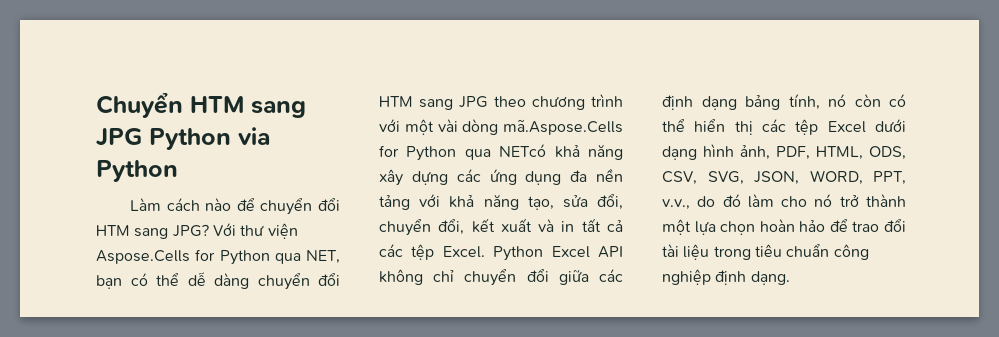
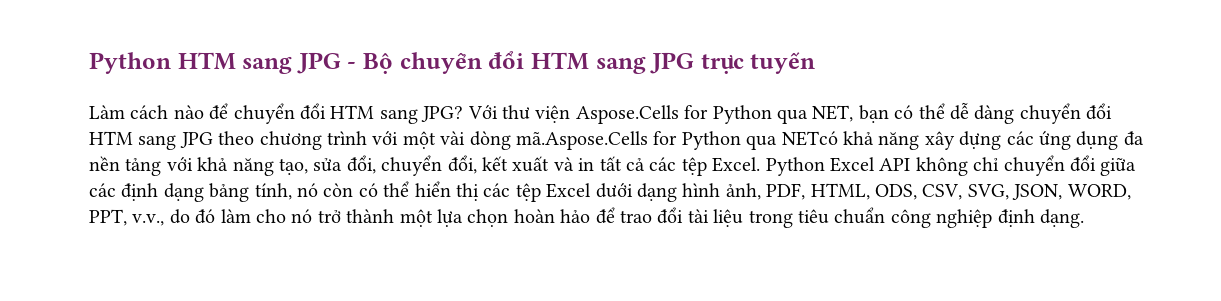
- Chuyển HTM sang JPG Python via Python
+ Python HTM sang JPG - Bộ chuyển đổi HTM sang JPG trực tuyến

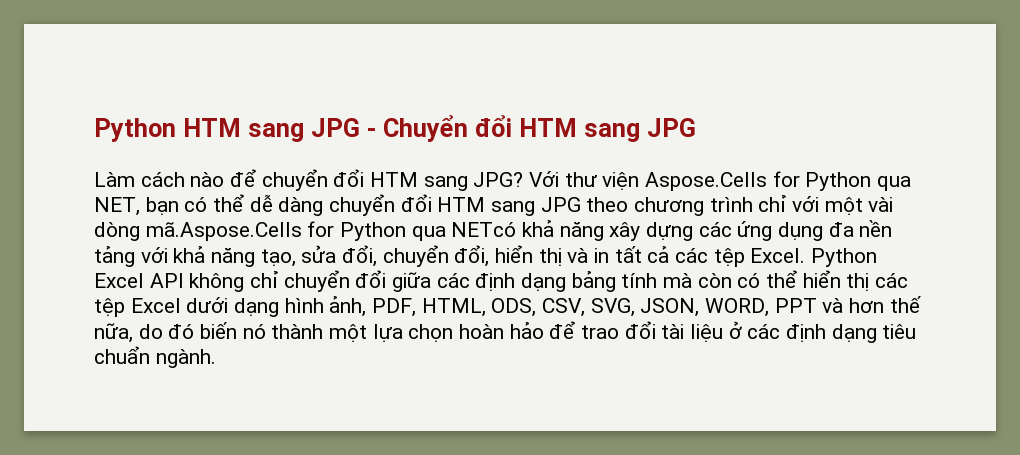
- Python HTM sang JPG - Bộ chuyển đổi HTM sang JPG trực tuyến
+ Python HTM sang JPG - Chuyển đổi HTM sang JPG
- Với thư viện Aspose.Cells for Python qua NET, bạn có thể dễ dàng chuyển đổi HTM sang JPG theo chương trình với một vài dòng mã.Aspose.Cells for Python qua NETcó khả năng xây dựng các ứng dụng đa nền tảng với khả năng tạo, sửa đổi, chuyển đổi, kết xuất và in tất cả các tệp Excel.
+ Với thư viện Aspose.Cells for Python qua NET, bạn có thể dễ dàng chuyển đổi HTM sang JPG theo chương trình chỉ với một vài dòng mã.Aspose.Cells for Python qua NETcó khả năng xây dựng các ứng dụng đa nền tảng với khả năng tạo, sửa đổi, chuyển đổi, hiển thị và in tất cả các tệp Excel.
- Python Excel API không chỉ chuyển đổi giữa các định dạng bảng tính, nó còn có thể hiển thị các tệp Excel dưới dạng hình ảnh, PDF, HTML, ODS, CSV, SVG, JSON, WORD, PPT, v.v., do đó làm cho nó trở thành một lựa chọn hoàn hảo để trao đổi tài liệu trong tiêu chuẩn công nghiệp định dạng.
+ Python Excel API không chỉ chuyển đổi giữa các định dạng bảng tính mà còn có thể hiển thị các tệp Excel dưới dạng hình ảnh, PDF, HTML, ODS, CSV, SVG, JSON, WORD, PPT và hơn thế nữa, do đó biến nó thành một lựa chọn hoàn hảo để trao đổi tài liệu ở các định dạng tiêu chuẩn ngành.

